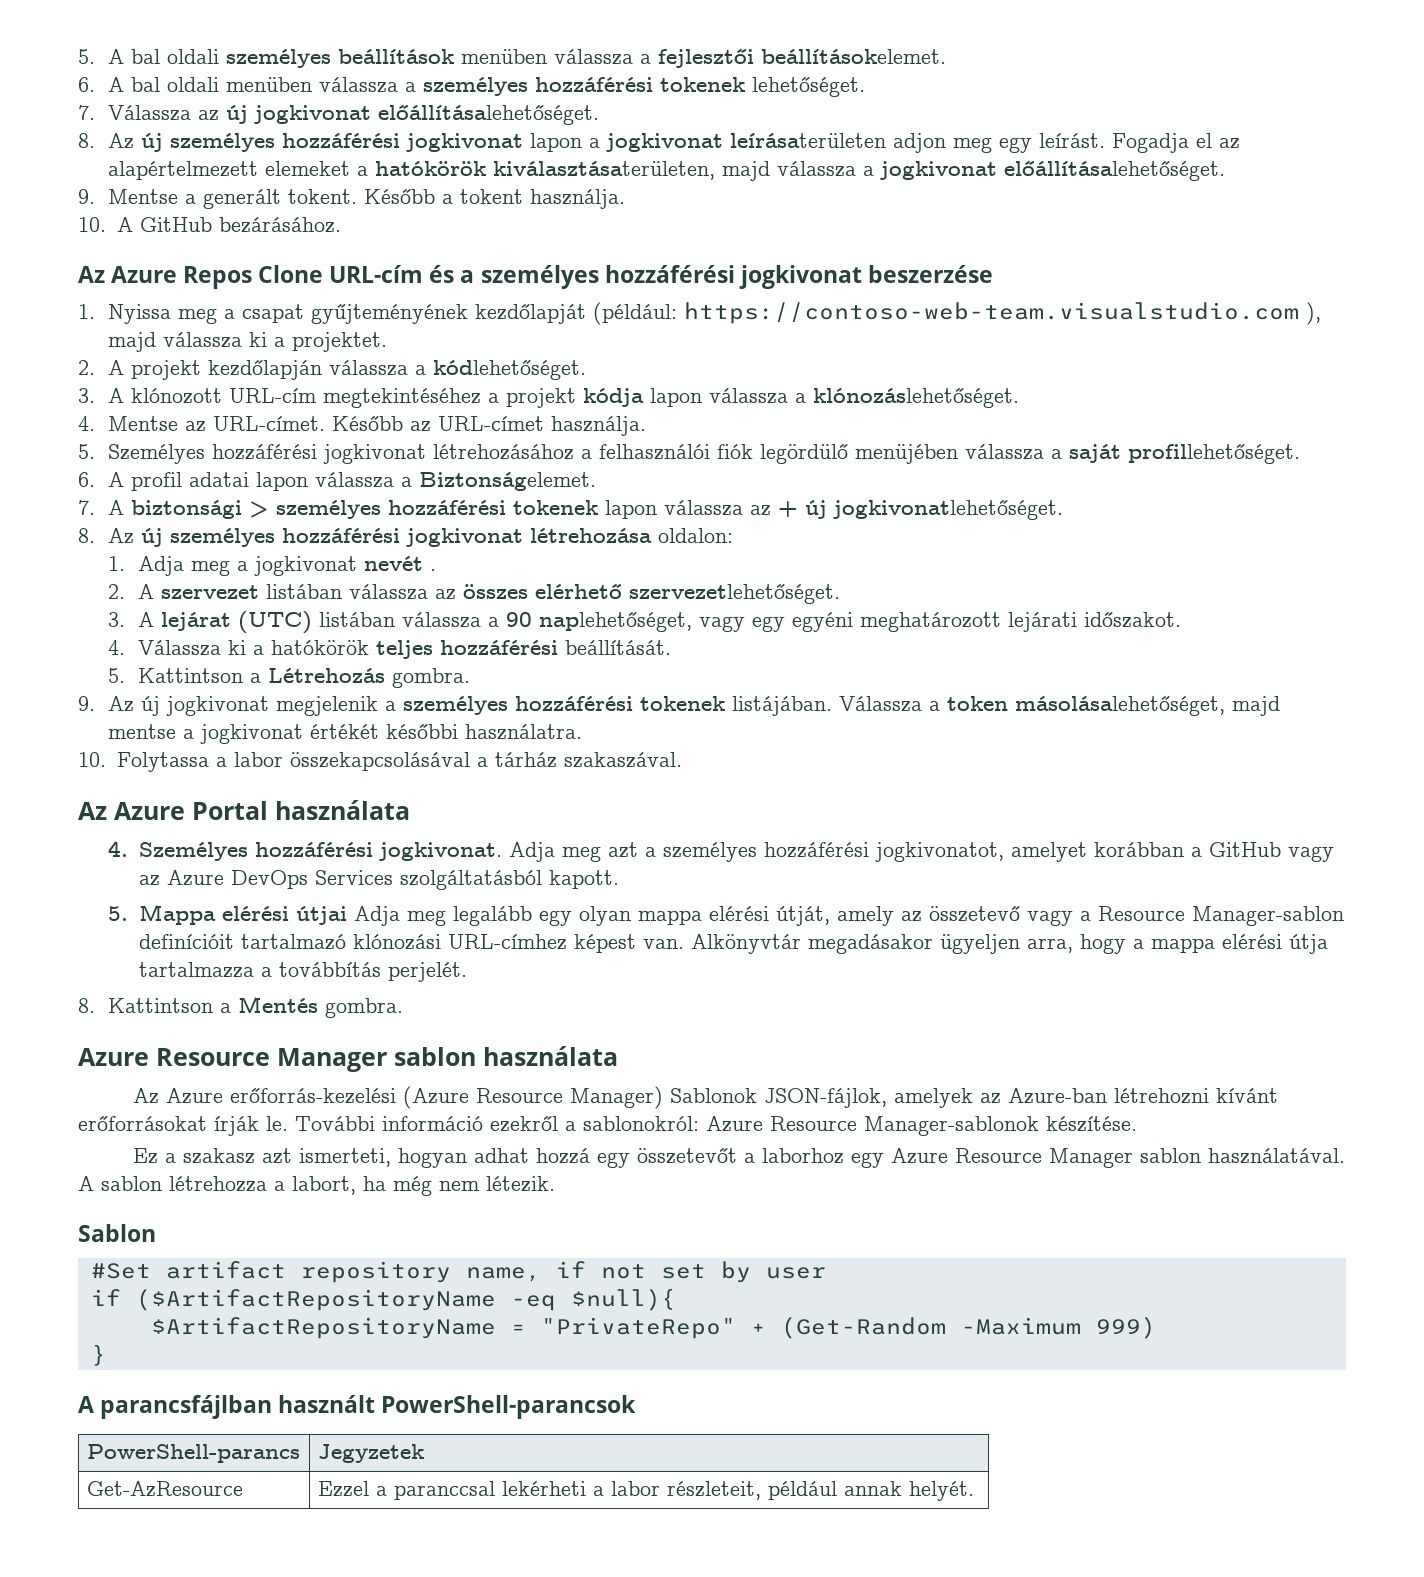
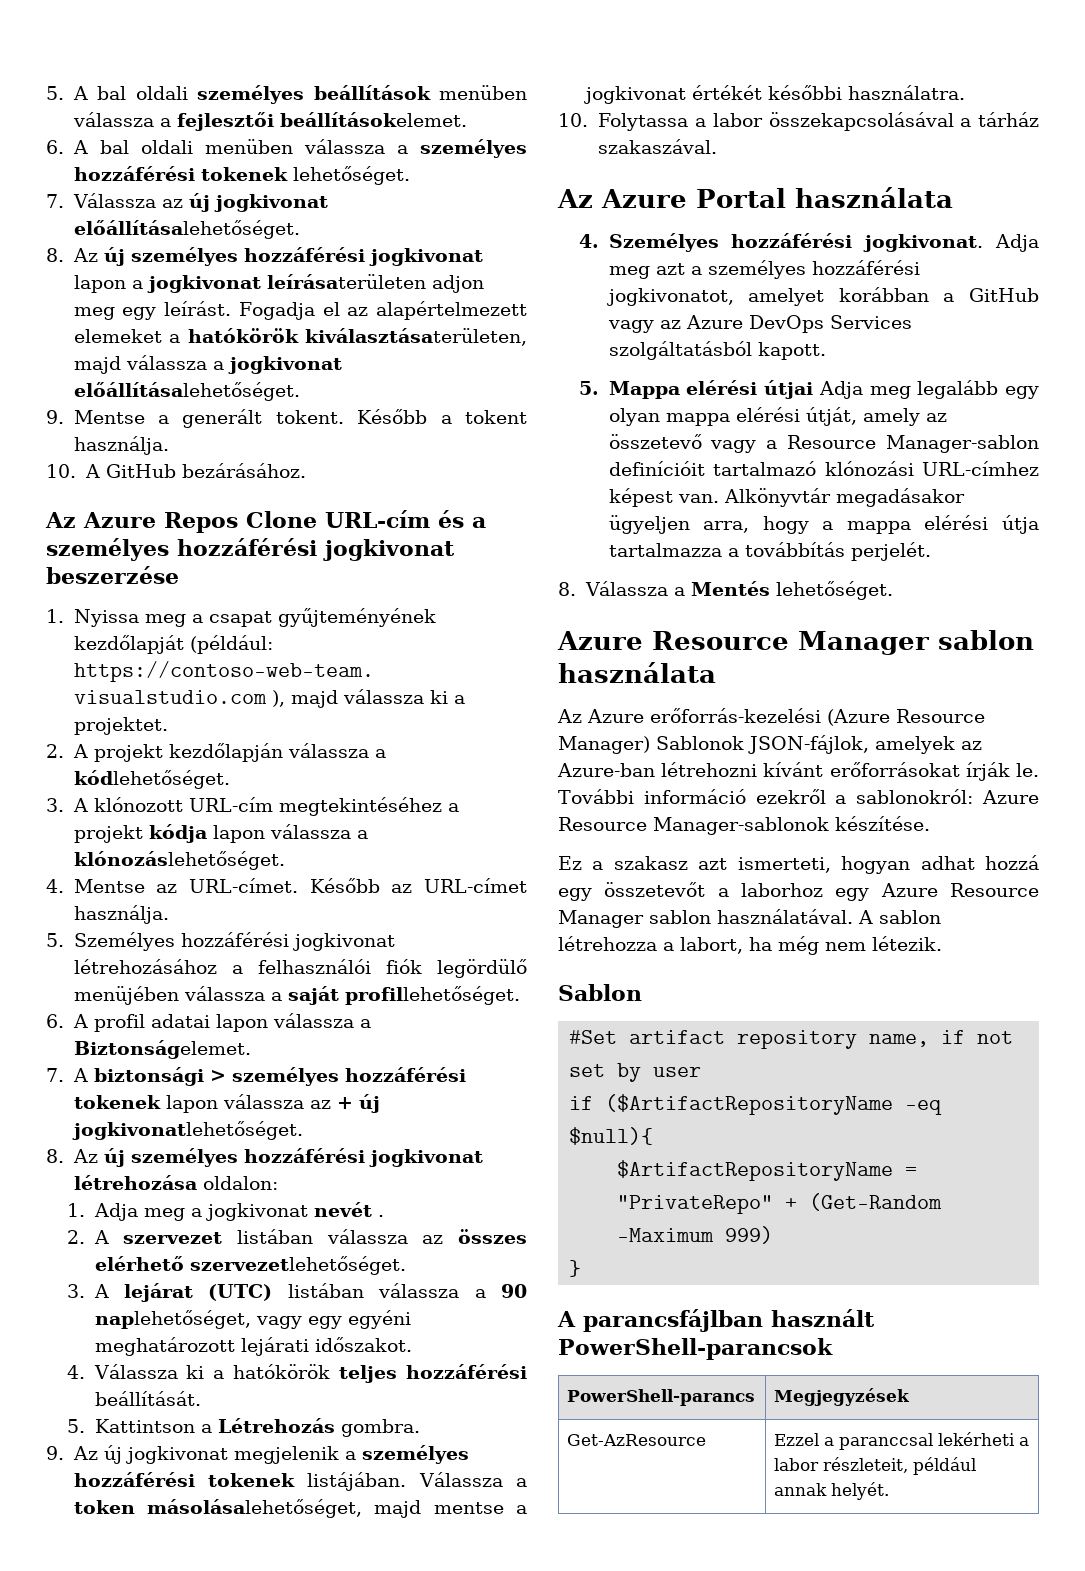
- 8. Kattintson a Mentés gombra.
+ 8. Válassza a Mentés lehetőséget.
- PowerShell-parancs | Jegyzetek
+ PowerShell-parancs | Megjegyzések

